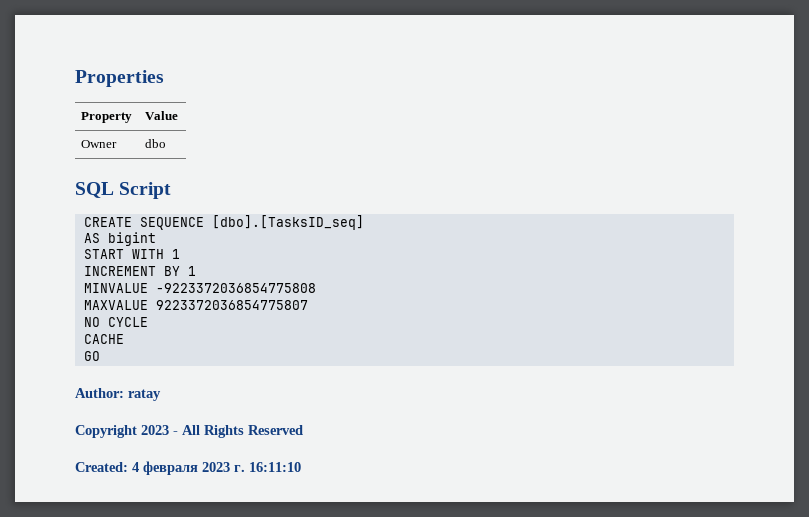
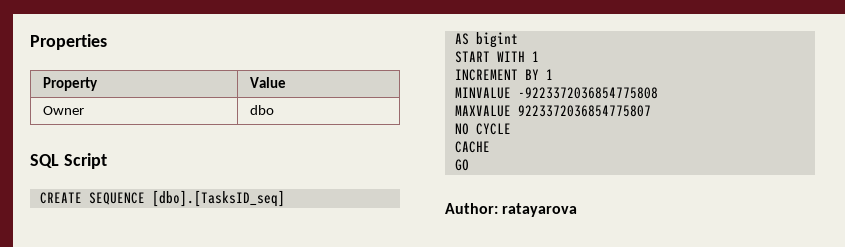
- Author: ratay
- Copyright 2023 - All Rights Reserved
- Created: 4 февраля 2023 г. 16:11:10
+ Author: ratayarova

